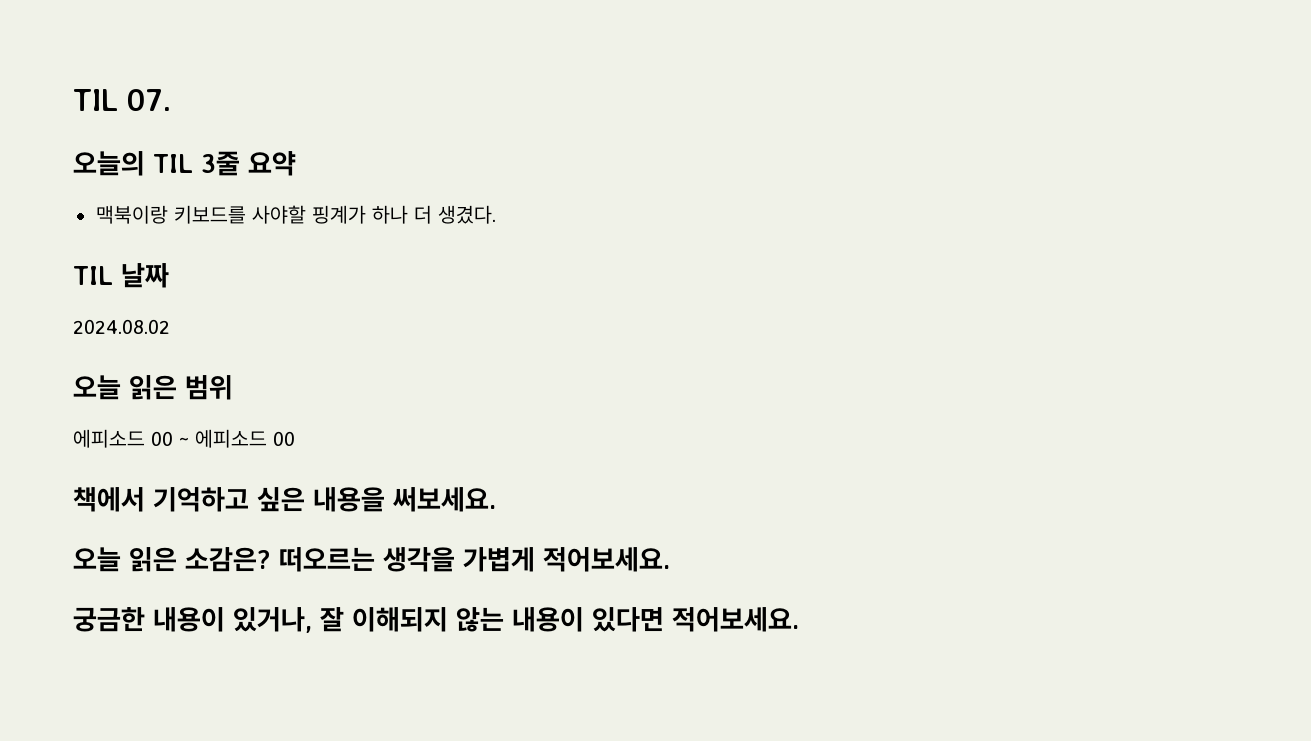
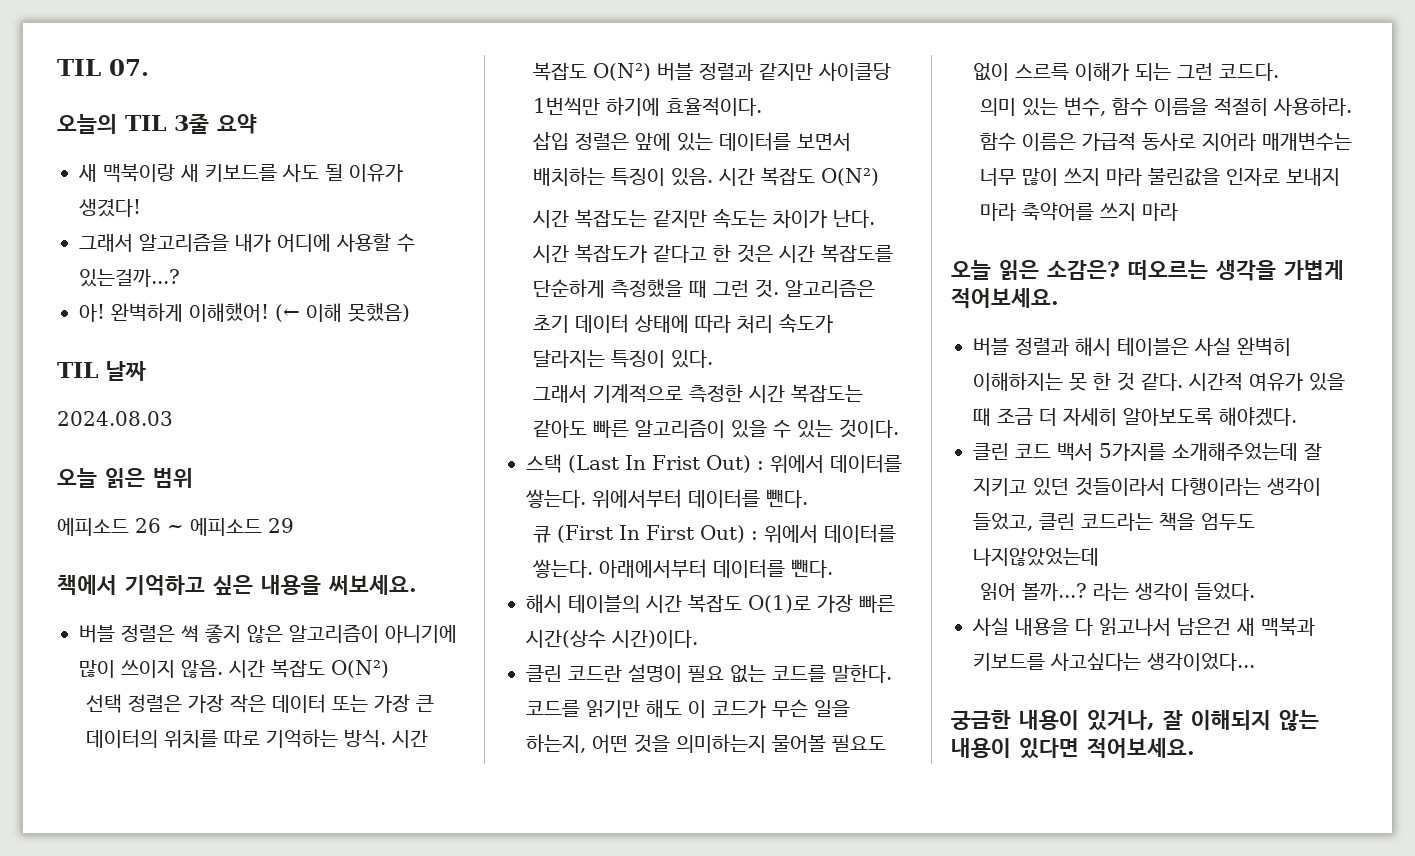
- 맥북이랑 키보드를 사야할 핑계가 하나 더 생겼다.
+ 새 맥북이랑 새 키보드를 사도 될 이유가 생겼다!
+ 그래서 알고리즘을 내가 어디에 사용할 수 있는걸까...?
+ 아! 완벽하게 이해했어! (← 이해 못했음)
- 2024.08.02
+ 2024.08.03
- 에피소드 00 ~ 에피소드 00
+ 에피소드 26 ~ 에피소드 29
+ 버블 정렬은 썩 좋지 않은 알고리즘이 아니기에 많이 쓰이지 않음. 시간 복잡도 O(N²)
+ 선택 정렬은 가장 작은 데이터 또는 가장 큰 데이터의 위치를 따로 기억하는 방식. 시간 복잡도 O(N²) 버블 정렬과 같지만 사이클당 1번씩만 하기에 효율적이다.
+ 삽입 정렬은 앞에 있는 데이터를 보면서 배치하는 특징이 있음. 시간 복잡도 O(N²)
+ 시간 복잡도는 같지만 속도는 차이가 난다. 시간 복잡도가 같다고 한 것은 시간 복잡도를 단순하게 측정했을 때 그런 것. 알고리즘은 초기 데이터 상태에 따라 처리 속도가 달라지는 특징이 있다.
+ 그래서 기계적으로 측정한 시간 복잡도는 같아도 빠른 알고리즘이 있을 수 있는 것이다.
+ 스택 (Last In Frist Out) : 위에서 데이터를 쌓는다. 위에서부터 데이터를 뺀다.
+ 큐 (First In First Out) : 위에서 데이터를 쌓는다. 아래에서부터 데이터를 뺀다.
+ 해시 테이블의 시간 복잡도 O(1)로 가장 빠른 시간(상수 시간)이다.
+ 클린 코드란 설명이 필요 없는 코드를 말한다. 코드를 읽기만 해도 이 코드가 무슨 일을 하는지, 어떤 것을 의미하는지 물어볼 필요도 없이 스르륵 이해가 되는 그런 코드다.
+ 의미 있는 변수, 함수 이름을 적절히 사용하라. 함수 이름은 가급적 동사로 지어라 매개변수는 너무 많이 쓰지 마라 불린값을 인자로 보내지 마라 축약어를 쓰지 마라
+ 버블 정렬과 해시 테이블은 사실 완벽히 이해하지는 못 한 것 같다. 시간적 여유가 있을 때 조금 더 자세히 알아보도록 해야겠다.
+ 클린 코드 백서 5가지를 소개해주었는데 잘 지키고 있던 것들이라서 다행이라는 생각이 들었고, 클린 코드라는 책을 엄두도 나지않았었는데
+ 읽어 볼까...? 라는 생각이 들었다.
+ 사실 내용을 다 읽고나서 남은건 새 맥북과 키보드를 사고싶다는 생각이었다...

